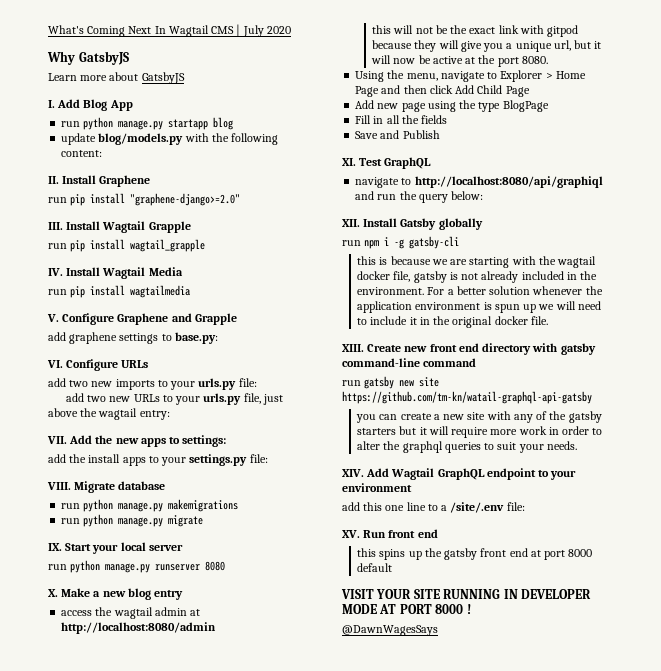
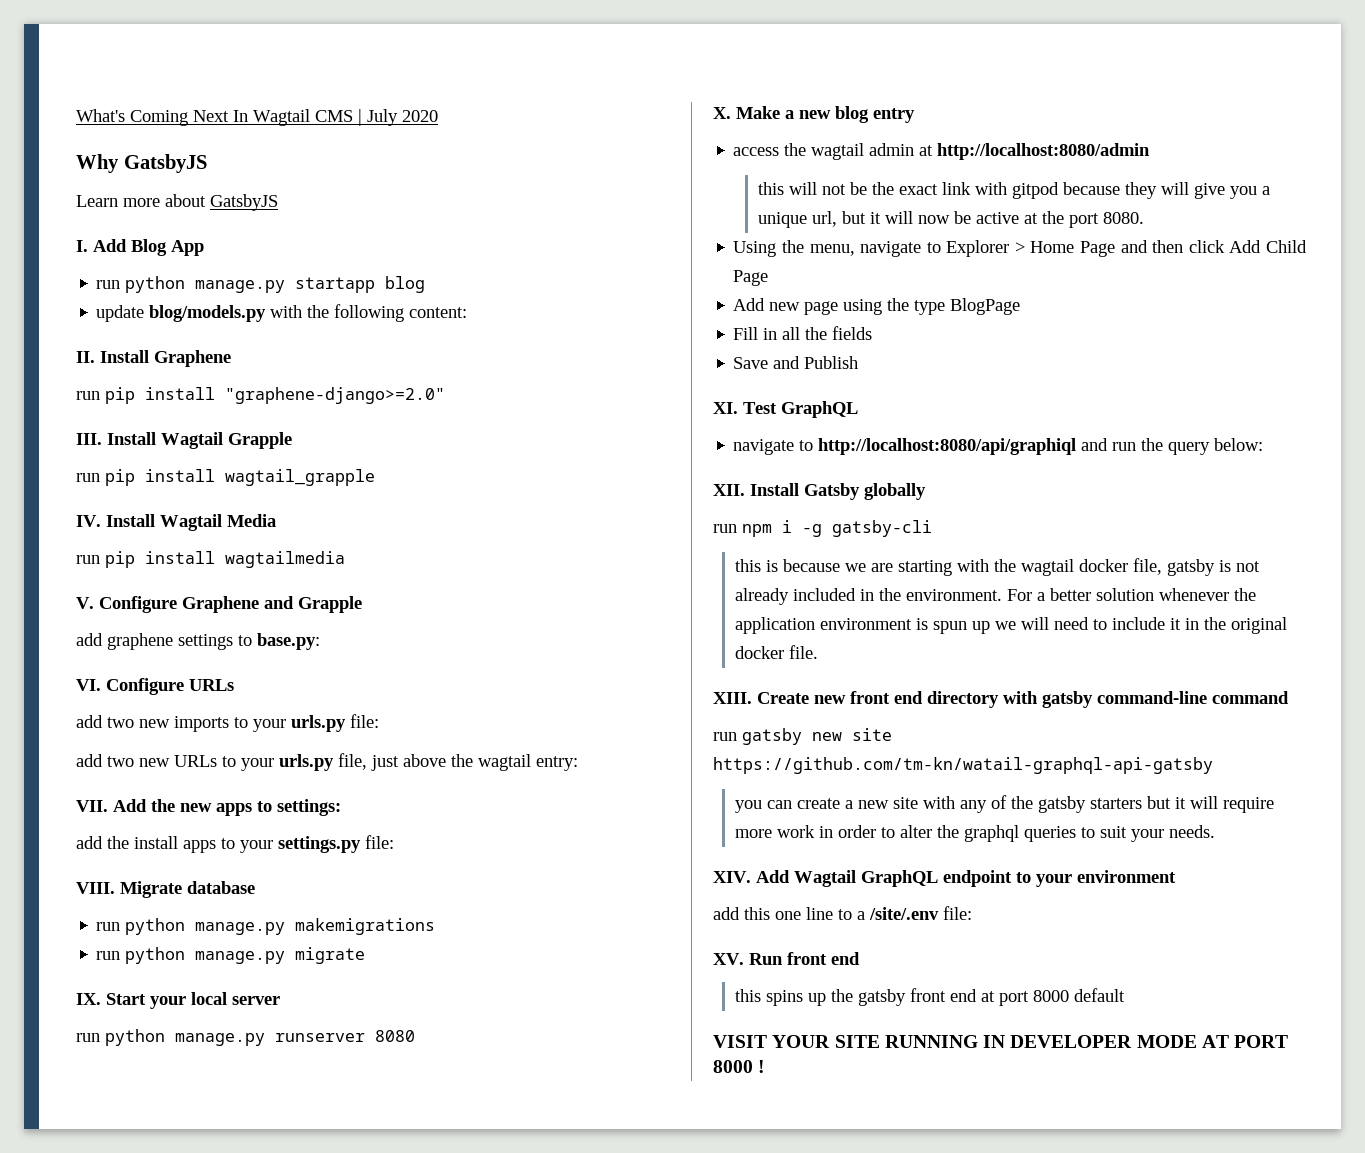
- @DawnWagesSays

